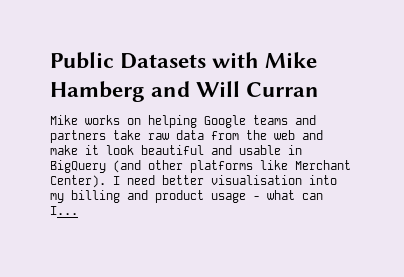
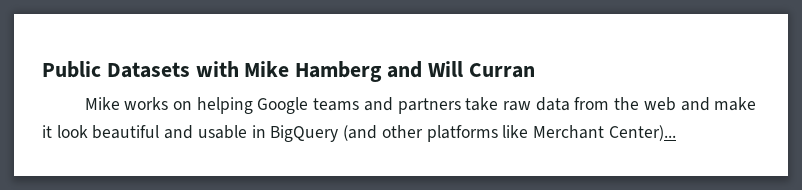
- Mike works on helping Google teams and partners take raw data from the web and make it look beautiful and usable in BigQuery (and other platforms like Merchant Center). I need better visualisation into my billing and product usage - what can I...
+ Mike works on helping Google teams and partners take raw data from the web and make it look beautiful and usable in BigQuery (and other platforms like Merchant Center)...

